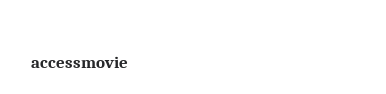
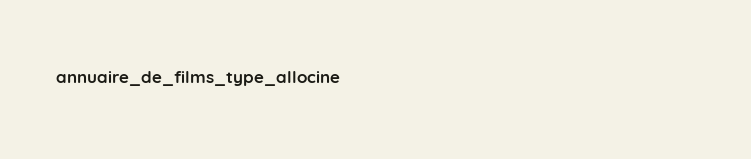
- accessmovie
+ annuaire_de_films_type_allocine

